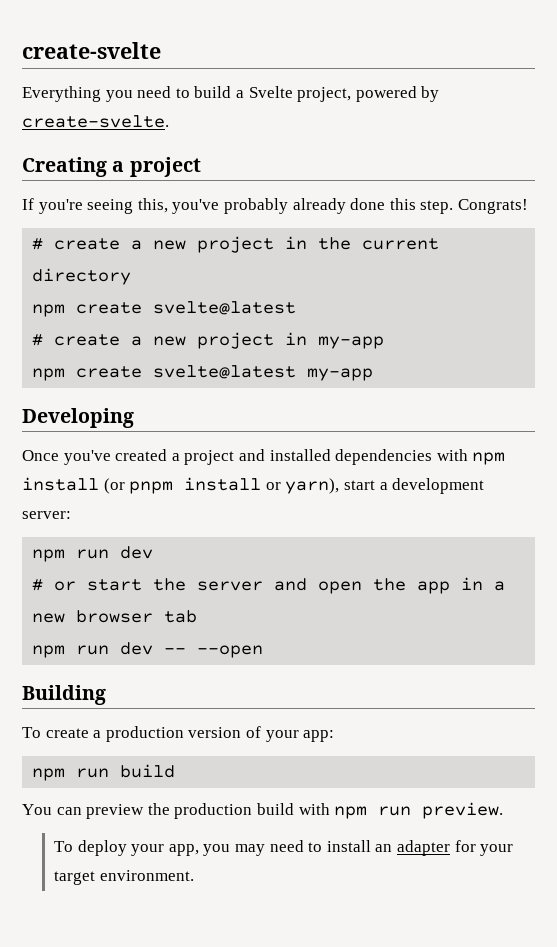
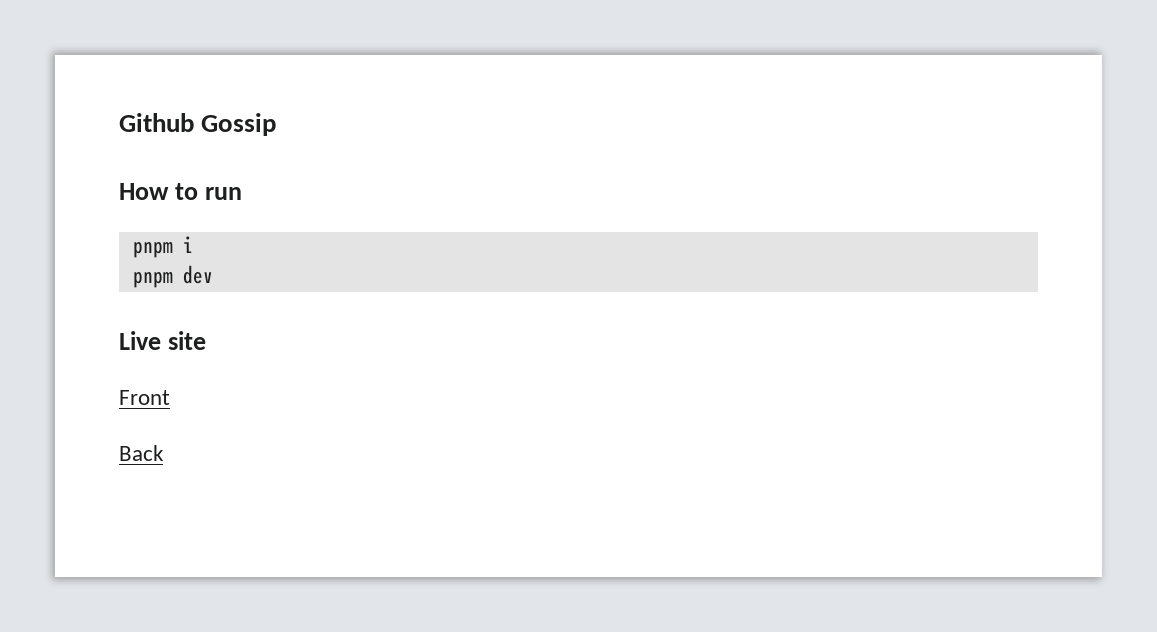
- create-svelte
- Everything you need to build a Svelte project, powered by create-svelte.
- Creating a project
- If you're seeing this, you've probably already done this step. Congrats!
- # create a new project in the current directory
- npm create svelte@latest
- # create a new project in my-app
- npm create svelte@latest my-app
- Developing
- Once you've created a project and installed dependencies with npm install (or pnpm install or yarn), start a development server:
- npm run dev
- # or start the server and open the app in a new browser tab
- npm run dev -- --open
- Building
- To create a production version of your app:
- npm run build
- You can preview the production build with npm run preview.
- To deploy your app, you may need to install an adapter for your target environment.
+ Github Gossip
+ How to run
+ pnpm i
+ pnpm dev
+ Live site
+ Front
+ Back

